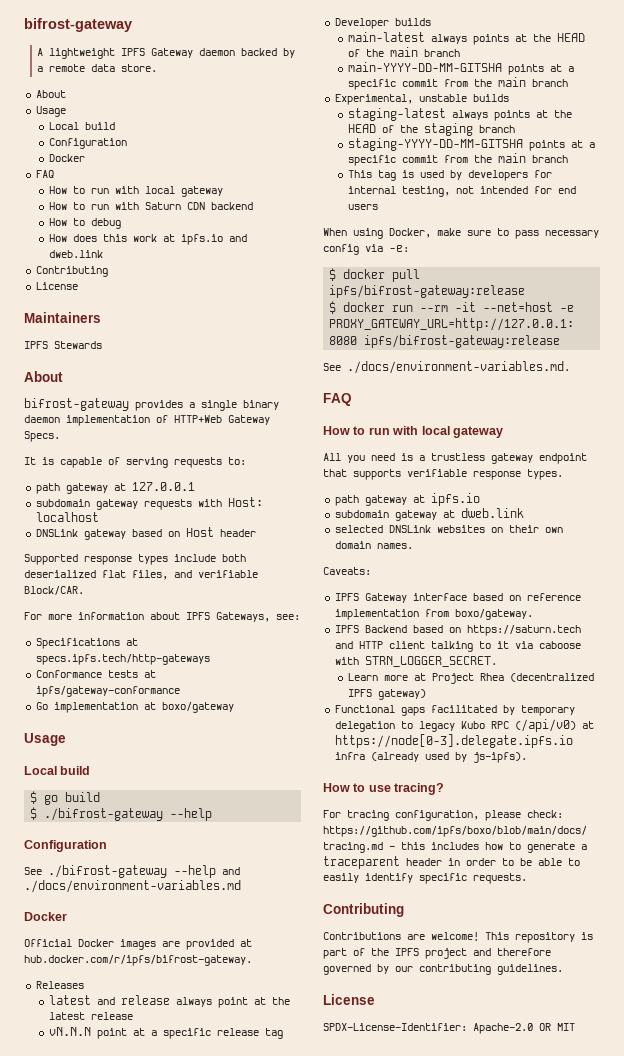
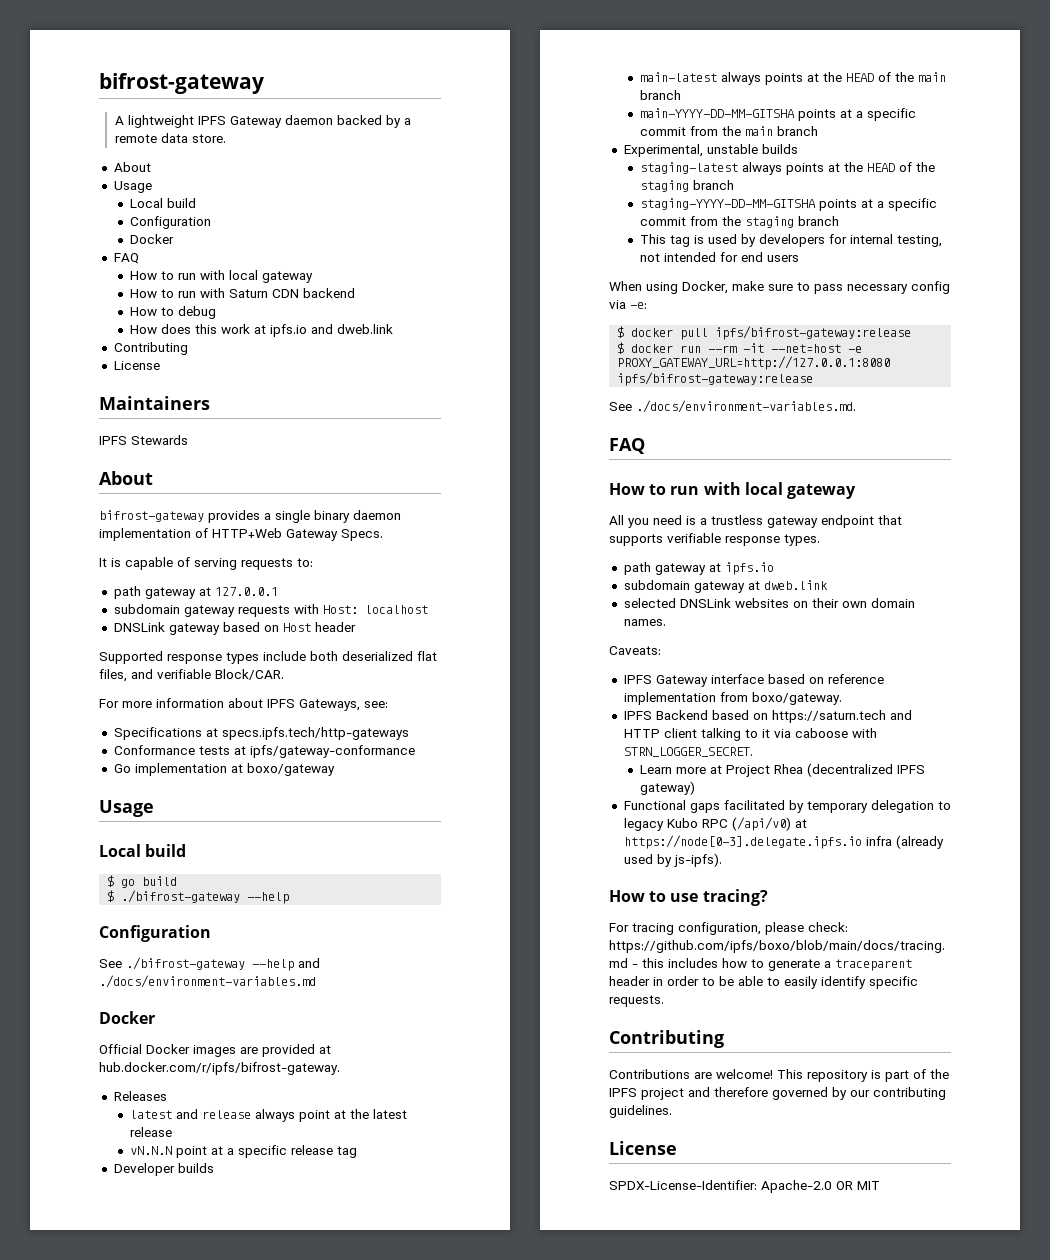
- staging-YYYY-DD-MM-GITSHA points at a specific commit from the main branch
+ staging-YYYY-DD-MM-GITSHA points at a specific commit from the staging branch

